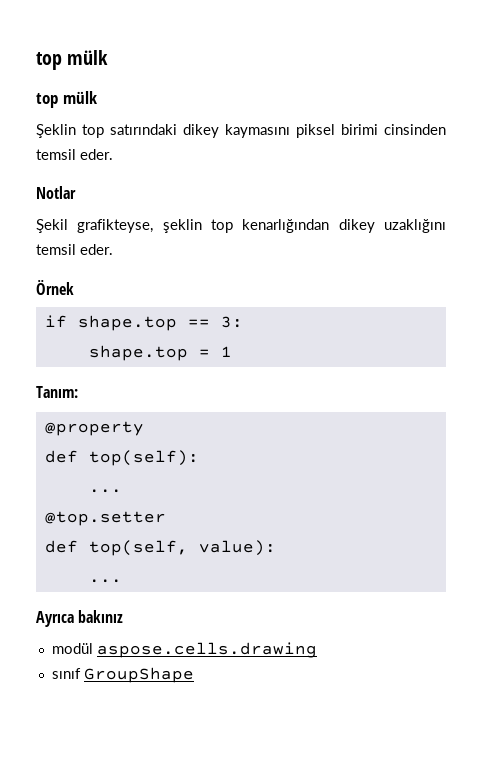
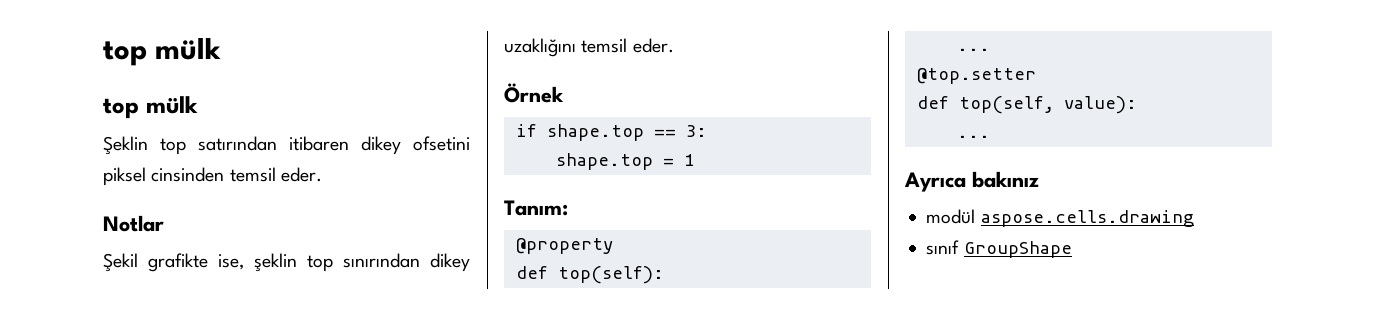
- Şeklin top satırındaki dikey kaymasını piksel birimi cinsinden temsil eder.
+ Şeklin top satırından itibaren dikey ofsetini piksel cinsinden temsil eder.
- Şekil grafikteyse, şeklin top kenarlığından dikey uzaklığını temsil eder.
+ Şekil grafikte ise, şeklin top sınırından dikey uzaklığını temsil eder.

